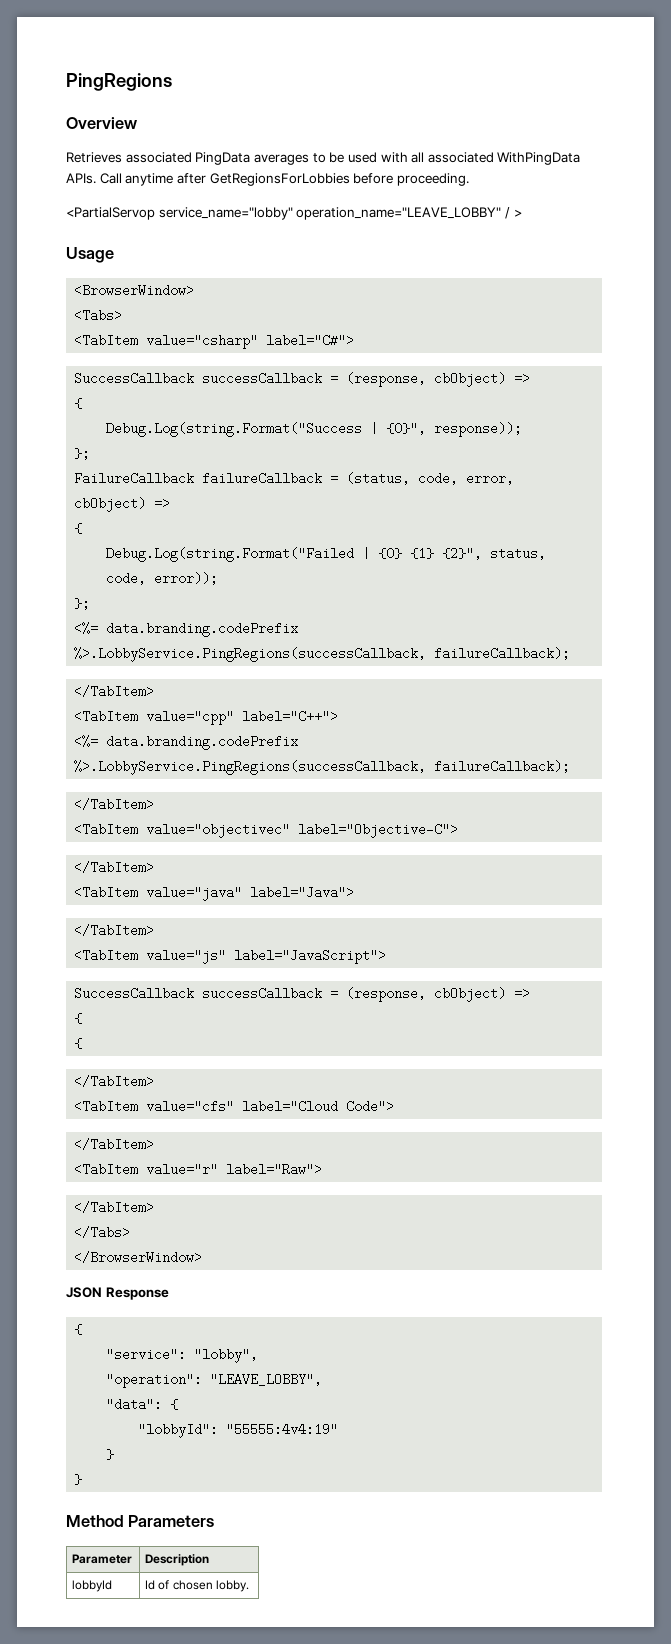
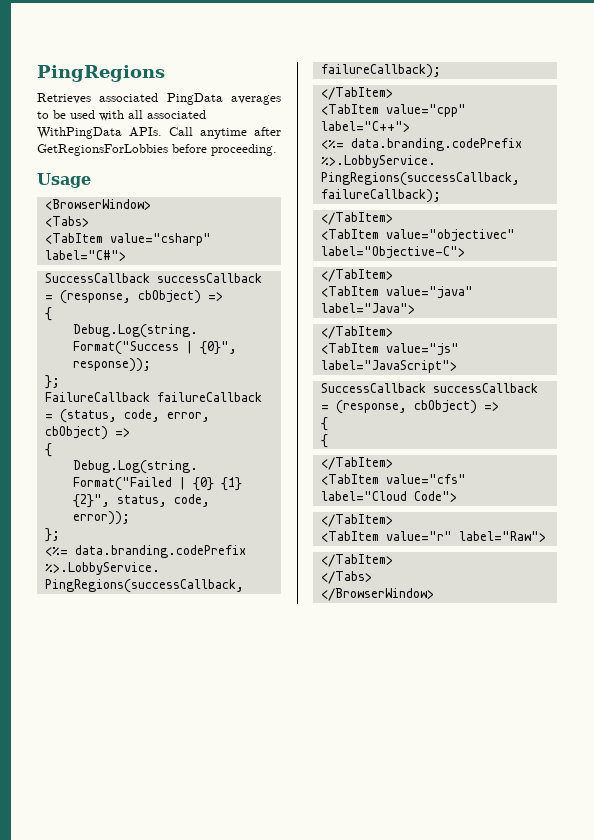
- Overview
- <PartialServop service_name="lobby" operation_name="LEAVE_LOBBY" / >
- JSON Response
- {
- "service": "lobby",
- "operation": "LEAVE_LOBBY",
- "data": {
- "lobbyId": "55555:4v4:19"
- }
- }
- Method Parameters
- Parameter | Description
- lobbyId | Id of chosen lobby.

